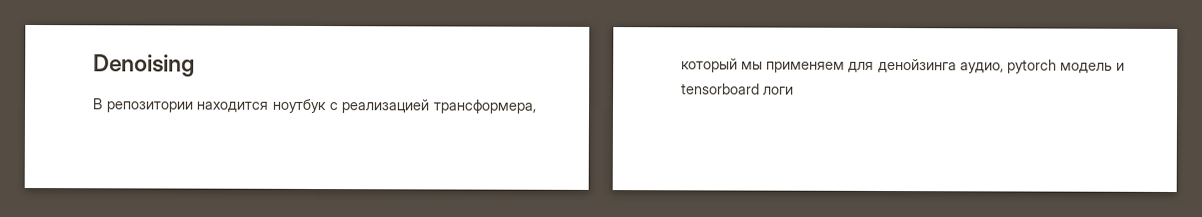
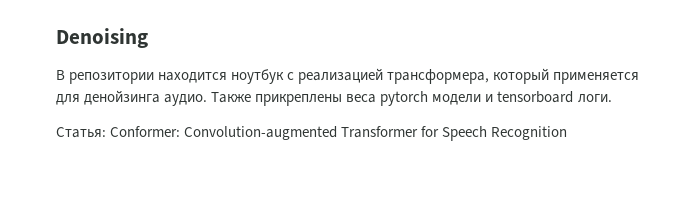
- В репозитории находится ноутбук с реализацией трансформера, который мы применяем для денойзинга аудио, pytorch модель и tensorboard логи
+ В репозитории находится ноутбук с реализацией трансформера, который применяется для денойзинга аудио. Также прикреплены веса pytorch модели и tensorboard логи.
+ Статья: Conformer: Convolution-augmented Transformer for Speech Recognition

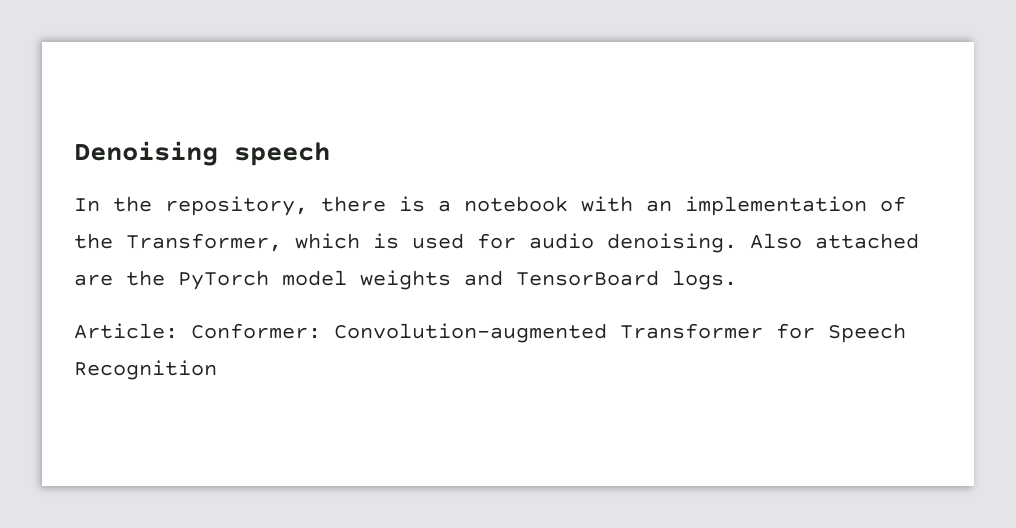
- Denoising
- В репозитории находится ноутбук с реализацией трансформера, который применяется для денойзинга аудио. Также прикреплены веса pytorch модели и tensorboard логи.
- Статья: Conformer: Convolution-augmented Transformer for Speech Recognition
+ Denoising speech
+ In the repository, there is a notebook with an implementation of the Transformer, which is used for audio denoising. Also attached are the PyTorch model weights and TensorBoard logs.
+ Article: Conformer: Convolution-augmented Transformer for Speech Recognition

